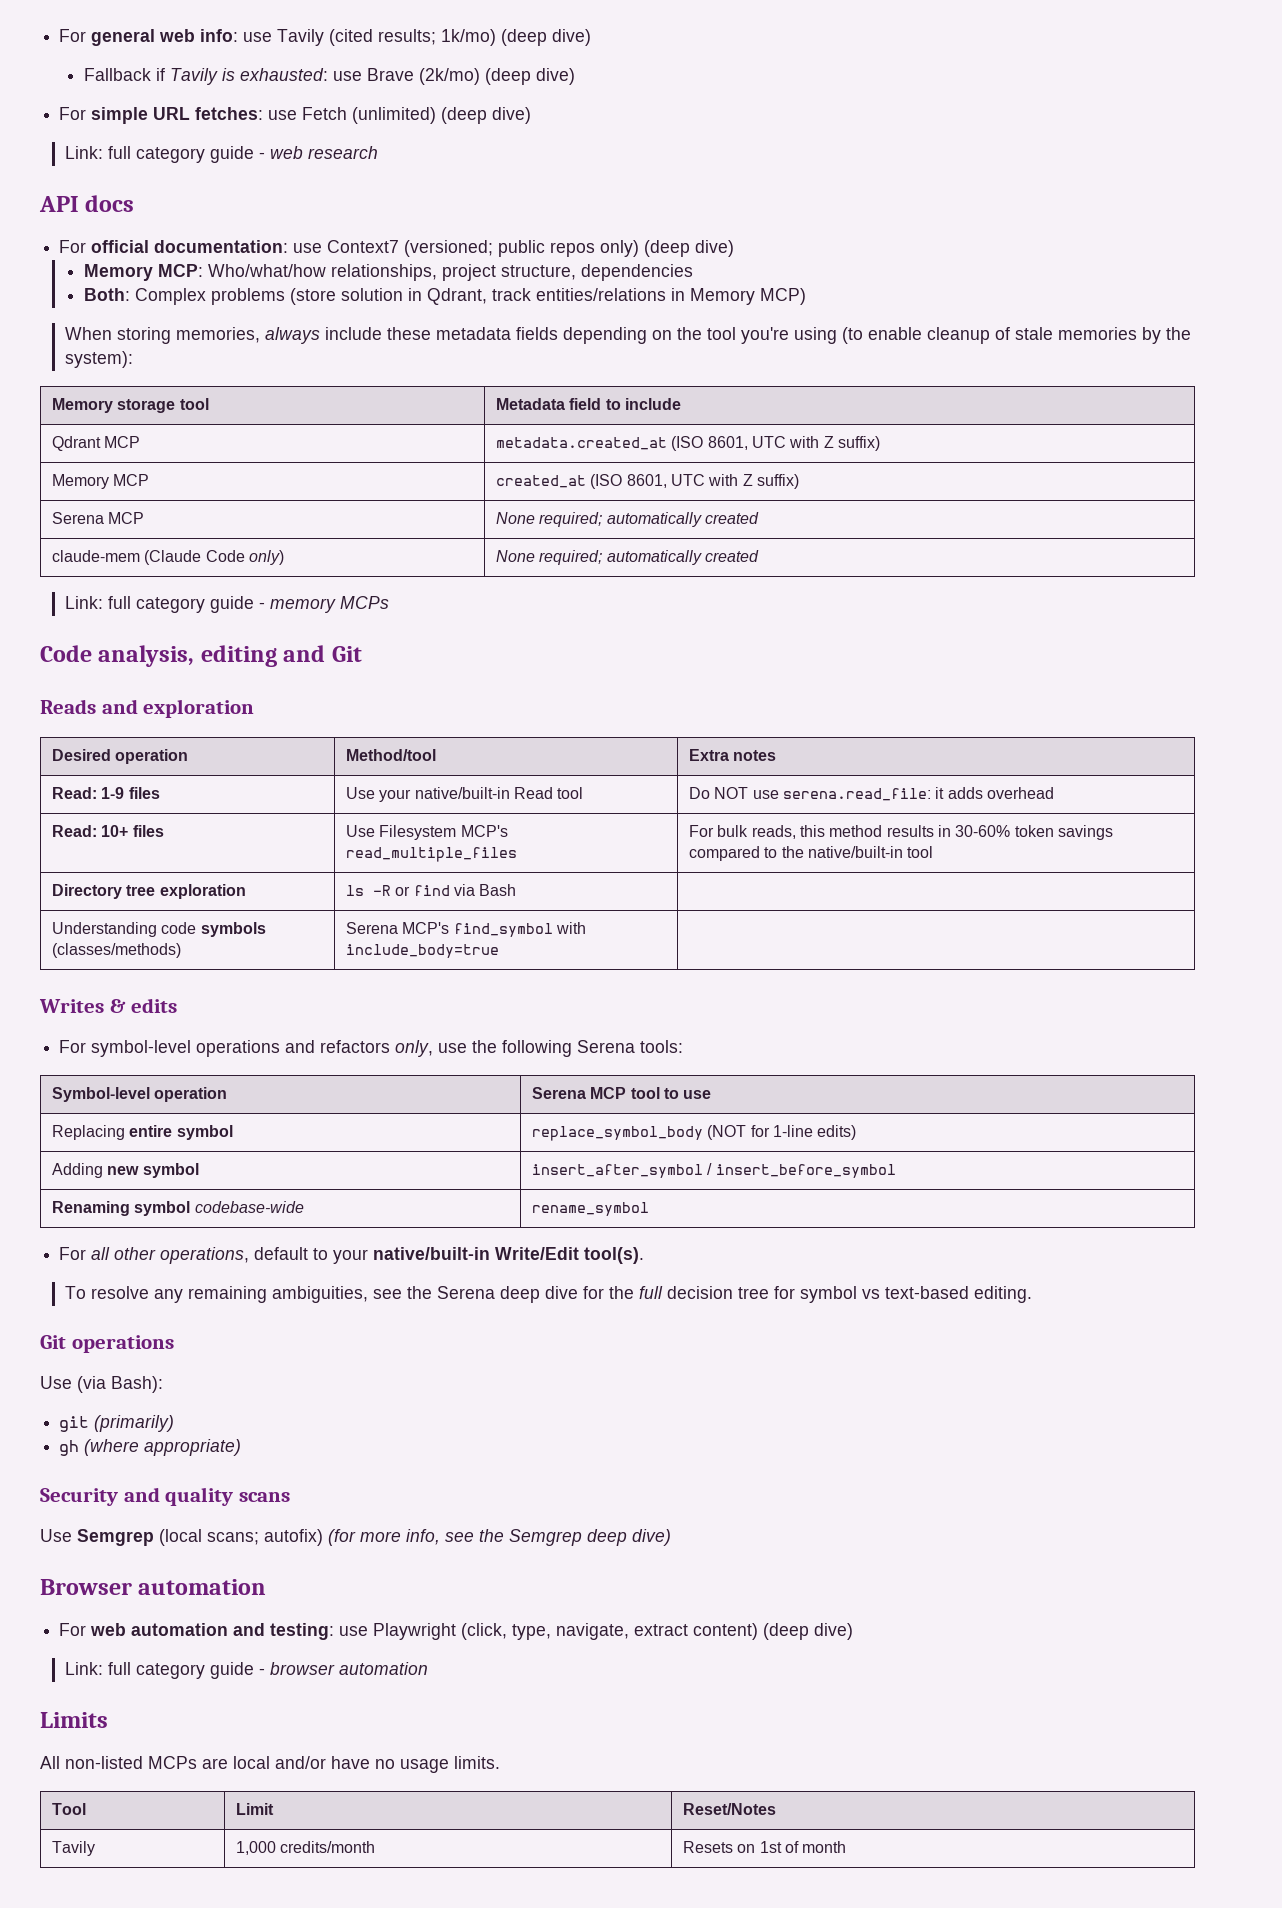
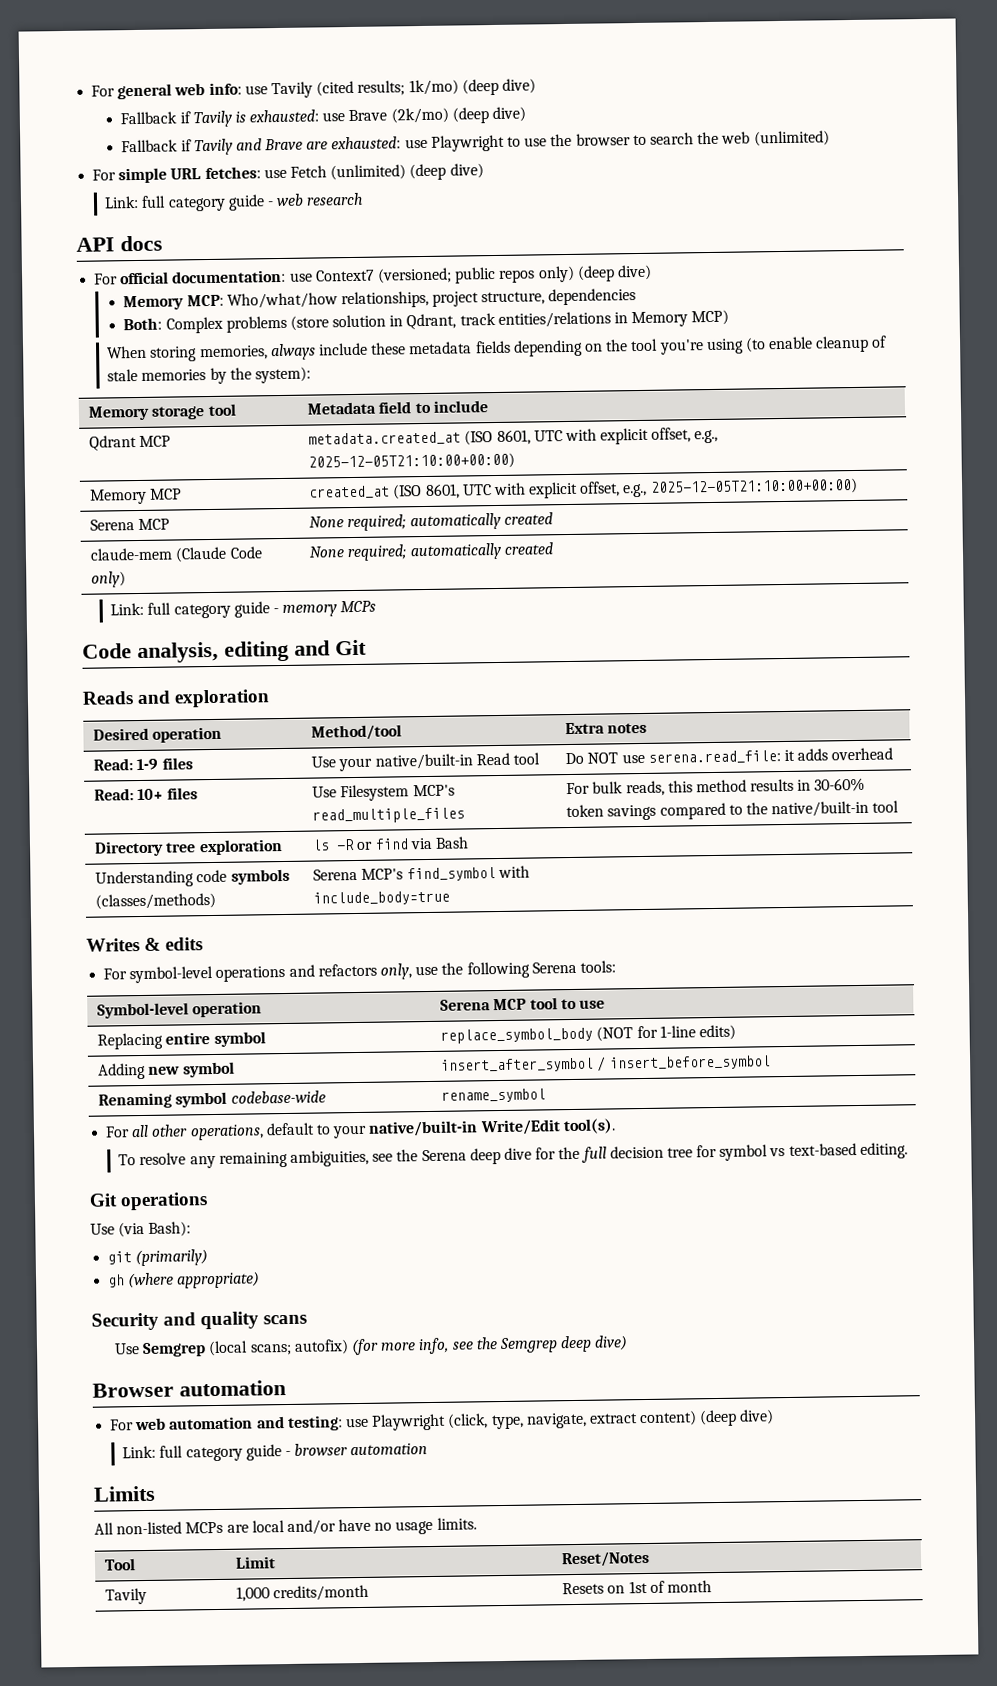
+ Fallback if Tavily and Brave are exhausted: use Playwright to use the browser to search the web (unlimited)
- Qdrant MCP | metadata.created_at (ISO 8601, UTC with Z suffix)
+ Qdrant MCP | metadata.created_at (ISO 8601, UTC with explicit offset, e.g., 2025-12-05T21:10:00+00:00)
- Memory MCP | created_at (ISO 8601, UTC with Z suffix)
+ Memory MCP | created_at (ISO 8601, UTC with explicit offset, e.g., 2025-12-05T21:10:00+00:00)

